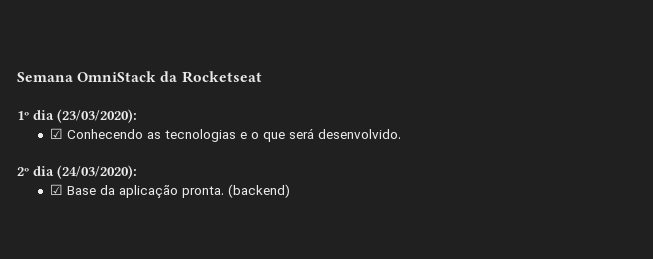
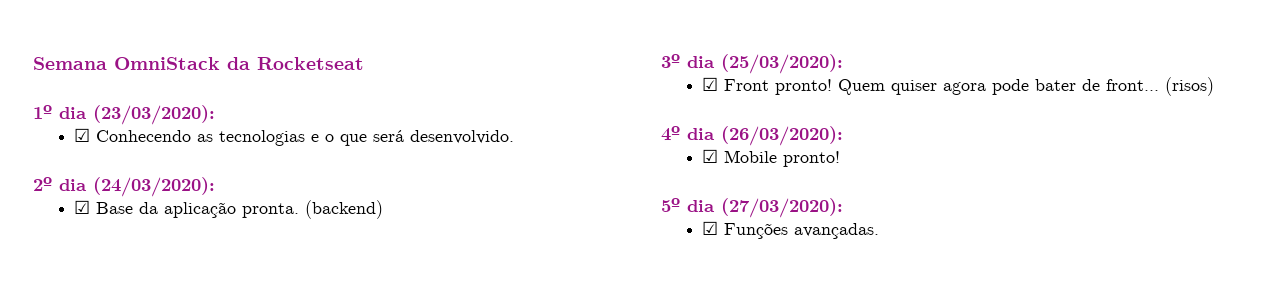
+ 3º dia (25/03/2020):
+ ☑ Front pronto! Quem quiser agora pode bater de front... (risos)
+ 4º dia (26/03/2020):
+ ☑ Mobile pronto!
+ 5º dia (27/03/2020):
+ ☑ Funções avançadas.

